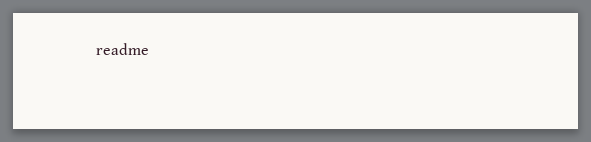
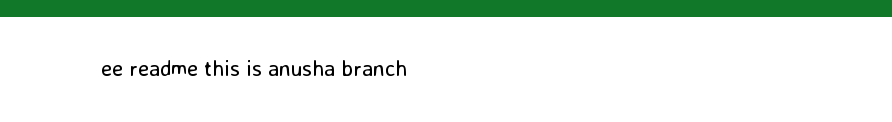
- readme
+ ee readme this is anusha branch

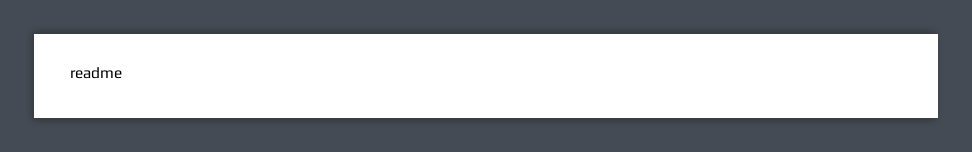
- ee readme this is anusha branch
+ readme

